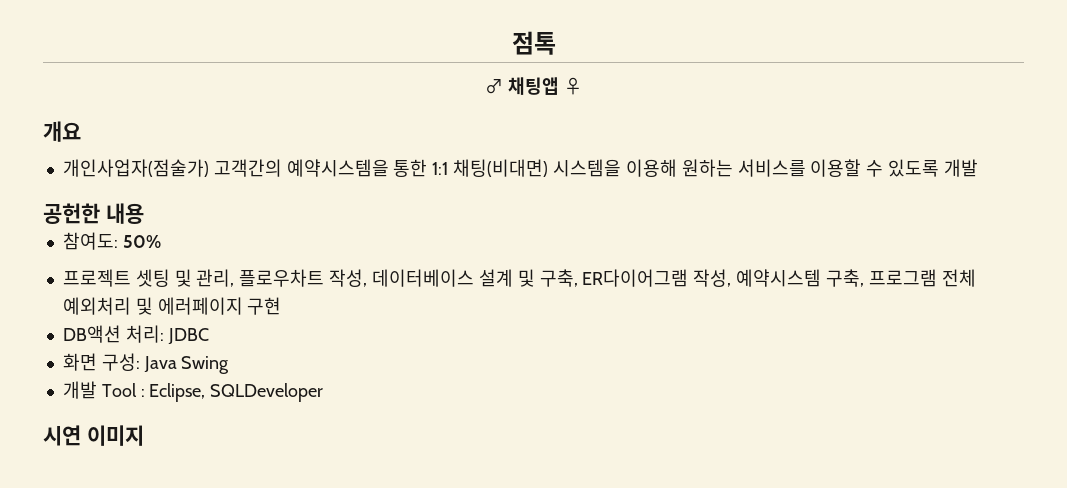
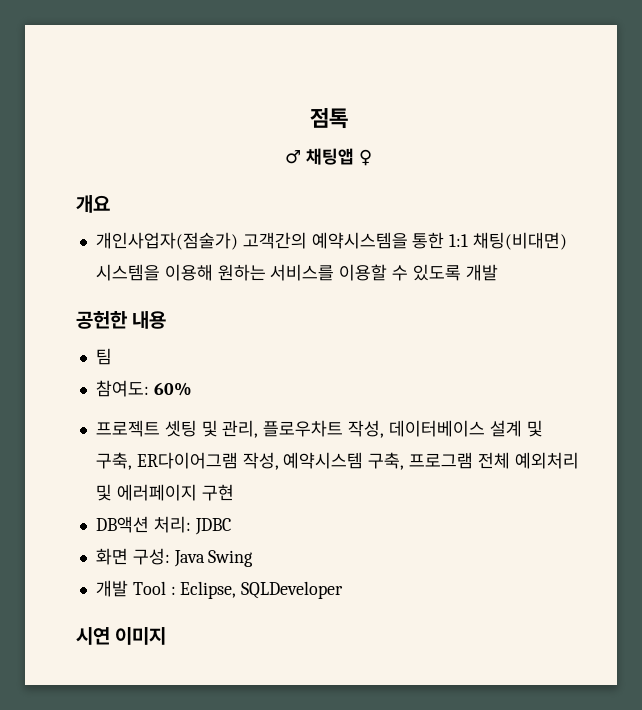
+ 팀
- 참여도: 50%
+ 참여도: 60%

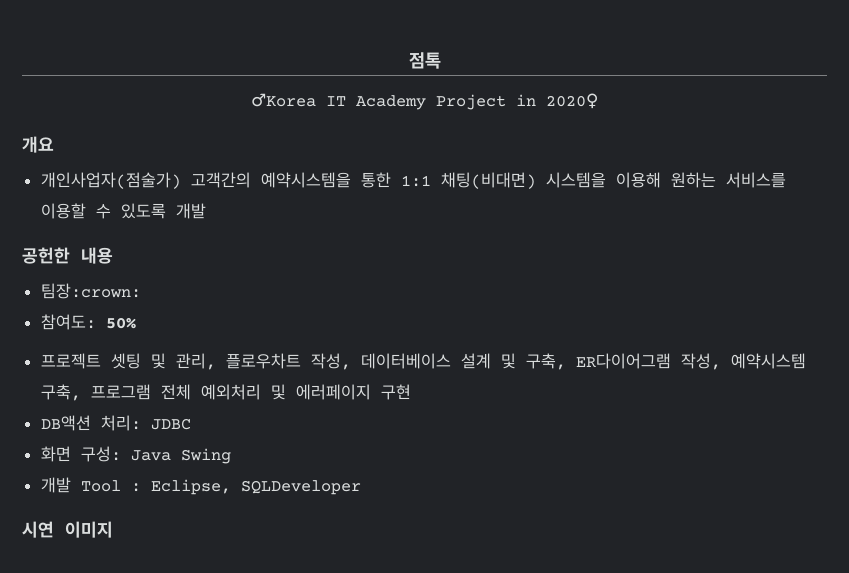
- ♂ 채팅앱 ♀
+ ♂Korea IT Academy Project in 2020♀
- 팀
+ 팀장:crown:
- 참여도: 60%
+ 참여도: 50%

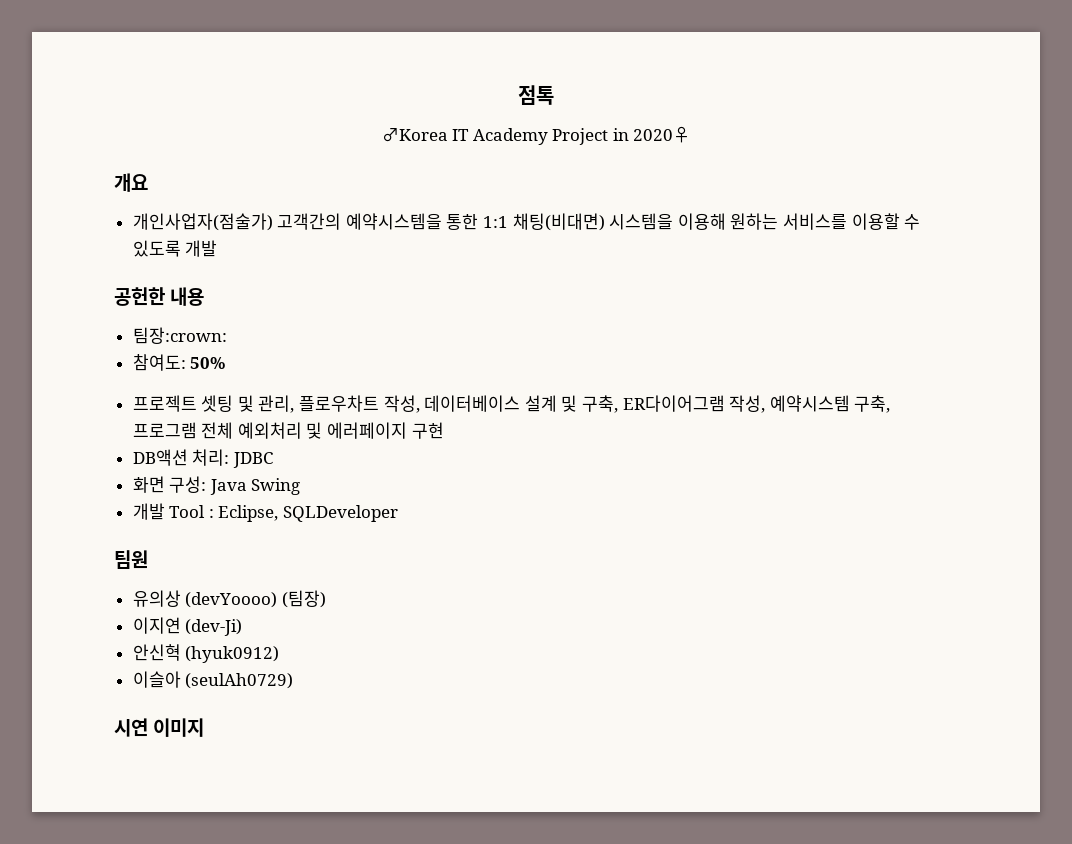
+ 팀원
+ 유의상 (devYoooo) (팀장)
+ 이지연 (dev-Ji)
+ 안신혁 (hyuk0912)
+ 이슬아 (seulAh0729)

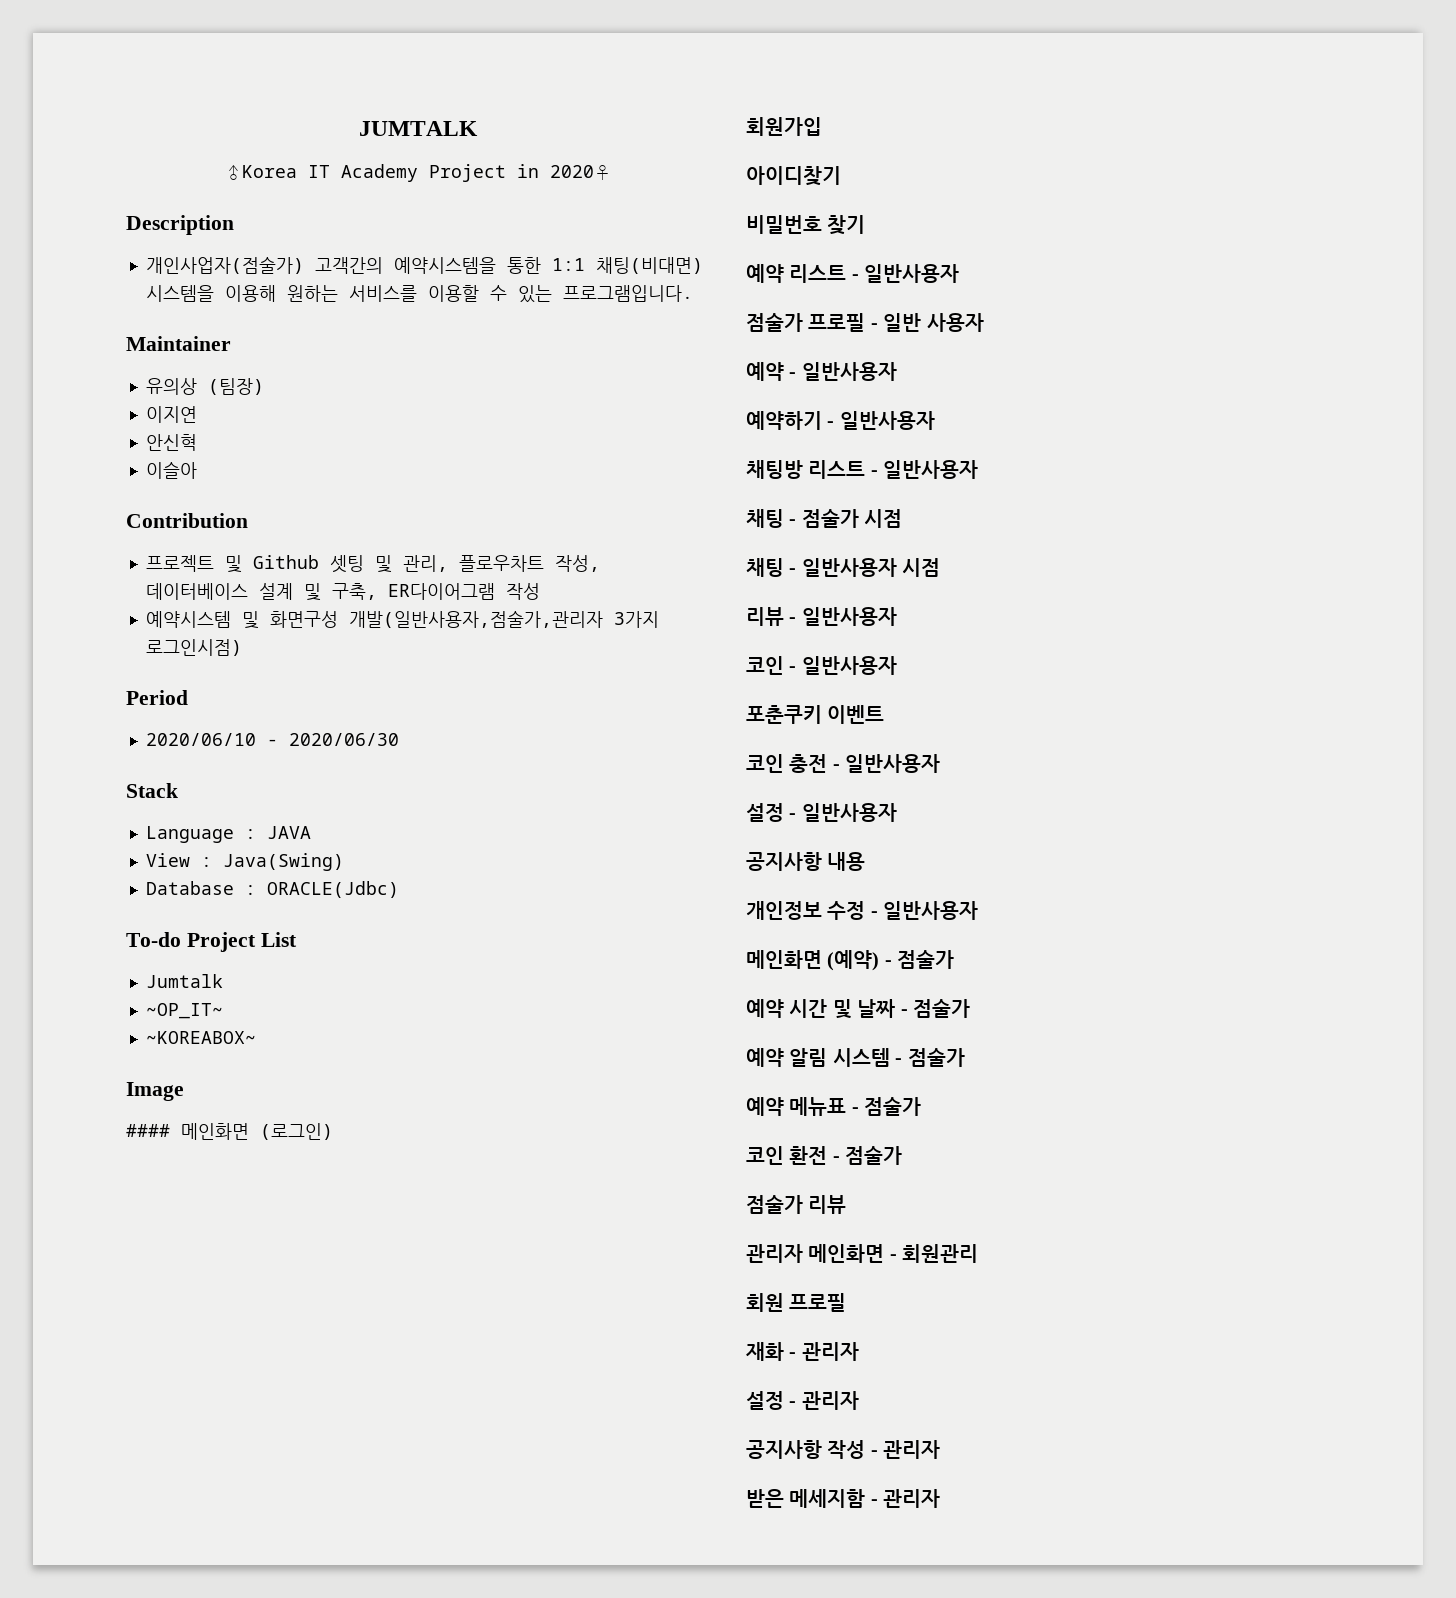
- 점톡
+ JUMTALK
- 개요
+ Description
- 개인사업자(점술가) 고객간의 예약시스템을 통한 1:1 채팅(비대면) 시스템을 이용해 원하는 서비스를 이용할 수 있도록 개발
- 공헌한 내용
- 팀장:crown:
- 참여도: 50%
+ 개인사업자(점술가) 고객간의 예약시스템을 통한 1:1 채팅(비대면) 시스템을 이용해 원하는 서비스를 이용할 수 있는 프로그램입니다.
+ Maintainer
+ 유의상 (팀장)
+ 이지연
+ 안신혁
+ 이슬아
+ Contribution
- 프로젝트 셋팅 및 관리, 플로우차트 작성, 데이터베이스 설계 및 구축, ER다이어그램 작성, 예약시스템 구축, 프로그램 전체 예외처리 및 에러페이지 구현
- DB액션 처리: JDBC
- 화면 구성: Java Swing
- 개발 Tool : Eclipse, SQLDeveloper
- 팀원
- 유의상 (devYoooo) (팀장)
- 이지연 (dev-Ji)
- 안신혁 (hyuk0912)
- 이슬아 (seulAh0729)
- 시연 이미지
+ 프로젝트 및 Github 셋팅 및 관리, 플로우차트 작성, 데이터베이스 설계 및 구축, ER다이어그램 작성
+ 예약시스템 및 화면구성 개발(일반사용자,점술가,관리자 3가지 로그인시점)
+ Period
+ 2020/06/10 - 2020/06/30
+ Stack
+ Language : JAVA
+ View : Java(Swing)
+ Database : ORACLE(Jdbc)
+ To-do Project List
+ Jumtalk
+ ~OP_IT~
+ ~KOREABOX~
+ Image
+ #### 메인화면 (로그인)
+ 회원가입
+ 아이디찾기
+ 비밀번호 찾기
+ 예약 리스트 - 일반사용자
+ 점술가 프로필 - 일반 사용자
+ 예약 - 일반사용자
+ 예약하기 - 일반사용자
+ 채팅방 리스트 - 일반사용자
+ 채팅 - 점술가 시점
+ 채팅 - 일반사용자 시점
+ 리뷰 - 일반사용자
+ 코인 - 일반사용자
+ 포춘쿠키 이벤트
+ 코인 충전 - 일반사용자
+ 설정 - 일반사용자
+ 공지사항 내용
+ 개인정보 수정 - 일반사용자
+ 메인화면 (예약) - 점술가
+ 예약 시간 및 날짜 - 점술가
+ 예약 알림 시스템 - 점술가
+ 예약 메뉴표 - 점술가
+ 코인 환전 - 점술가
+ 점술가 리뷰
+ 관리자 메인화면 - 회원관리
+ 회원 프로필
+ 재화 - 관리자
+ 설정 - 관리자
+ 공지사항 작성 - 관리자
+ 받은 메세지함 - 관리자

